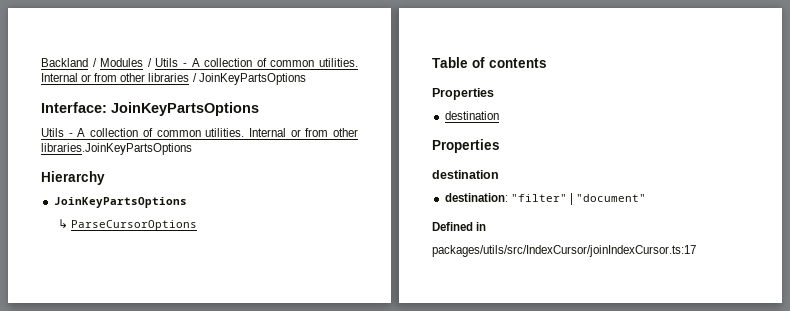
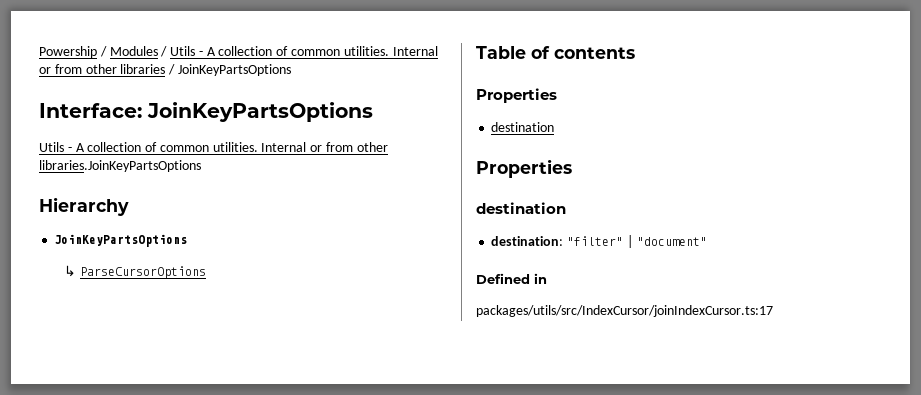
- Backland / Modules / Utils - A collection of common utilities.
+ Powership / Modules / Utils - A collection of common utilities.

